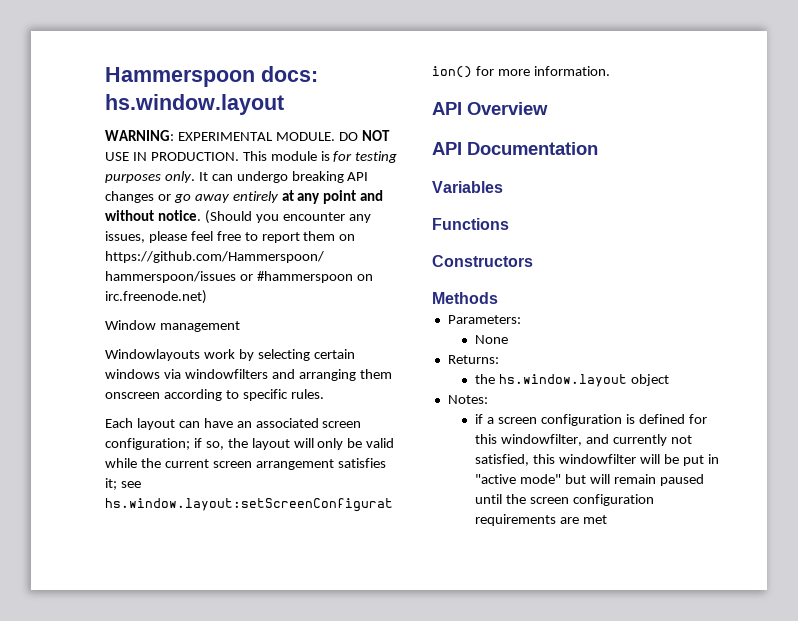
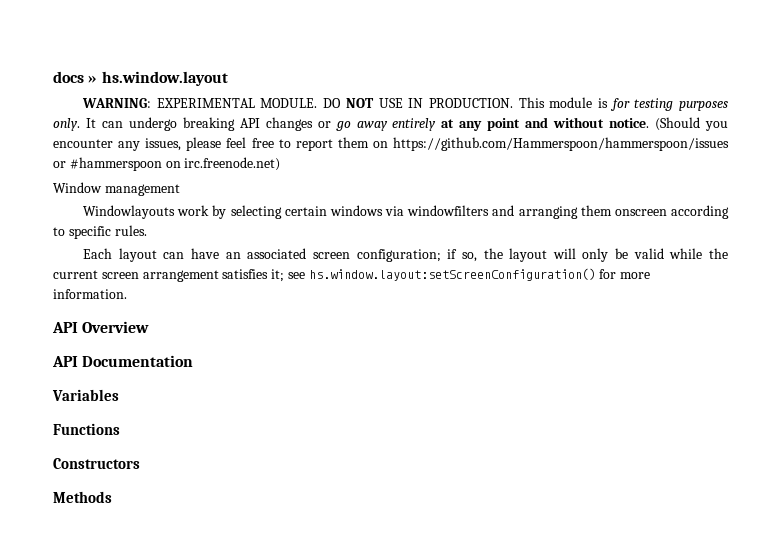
- Hammerspoon docs: hs.window.layout
+ docs » hs.window.layout
- Parameters:
- None
- Returns:
- the hs.window.layout object
- Notes:
- if a screen configuration is defined for this windowfilter, and currently not satisfied, this windowfilter will be put in "active mode" but will remain paused until the screen configuration requirements are met

